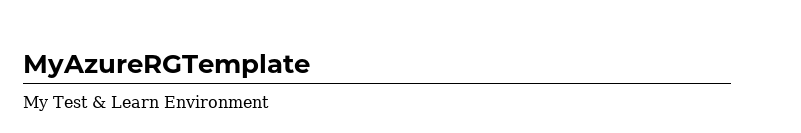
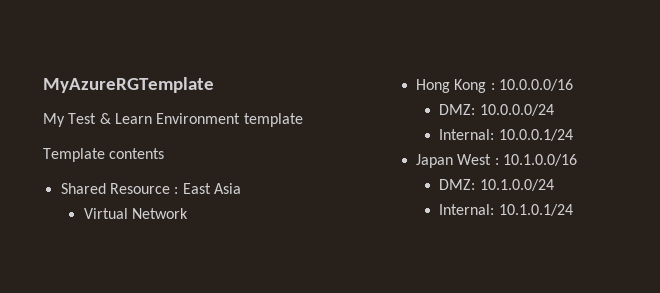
- My Test & Learn Environment
+ My Test & Learn Environment template
+ Template contents
+ Shared Resource : East Asia
+ Virtual Network
+ Hong Kong : 10.0.0.0/16
+ DMZ: 10.0.0.0/24
+ Internal: 10.0.0.1/24
+ Japan West : 10.1.0.0/16
+ DMZ: 10.1.0.0/24
+ Internal: 10.1.0.1/24

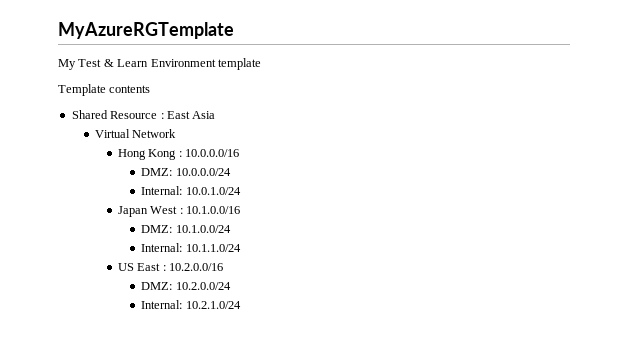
- Internal: 10.0.0.1/24
+ Internal: 10.0.1.0/24
- Internal: 10.1.0.1/24
+ Internal: 10.1.1.0/24
+ US East : 10.2.0.0/16
+ DMZ: 10.2.0.0/24
+ Internal: 10.2.1.0/24

